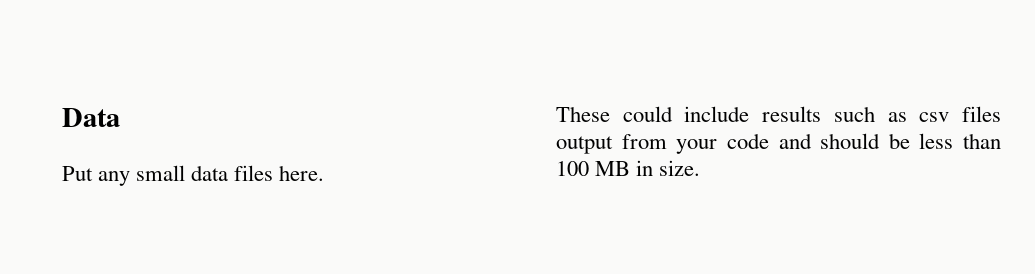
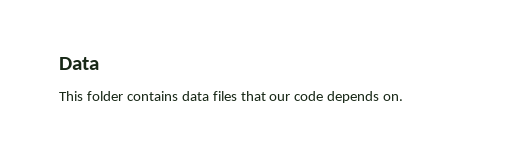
- Put any small data files here.
- These could include results such as csv files output from your code and should be less than 100 MB in size.
+ This folder contains data files that our code depends on.

